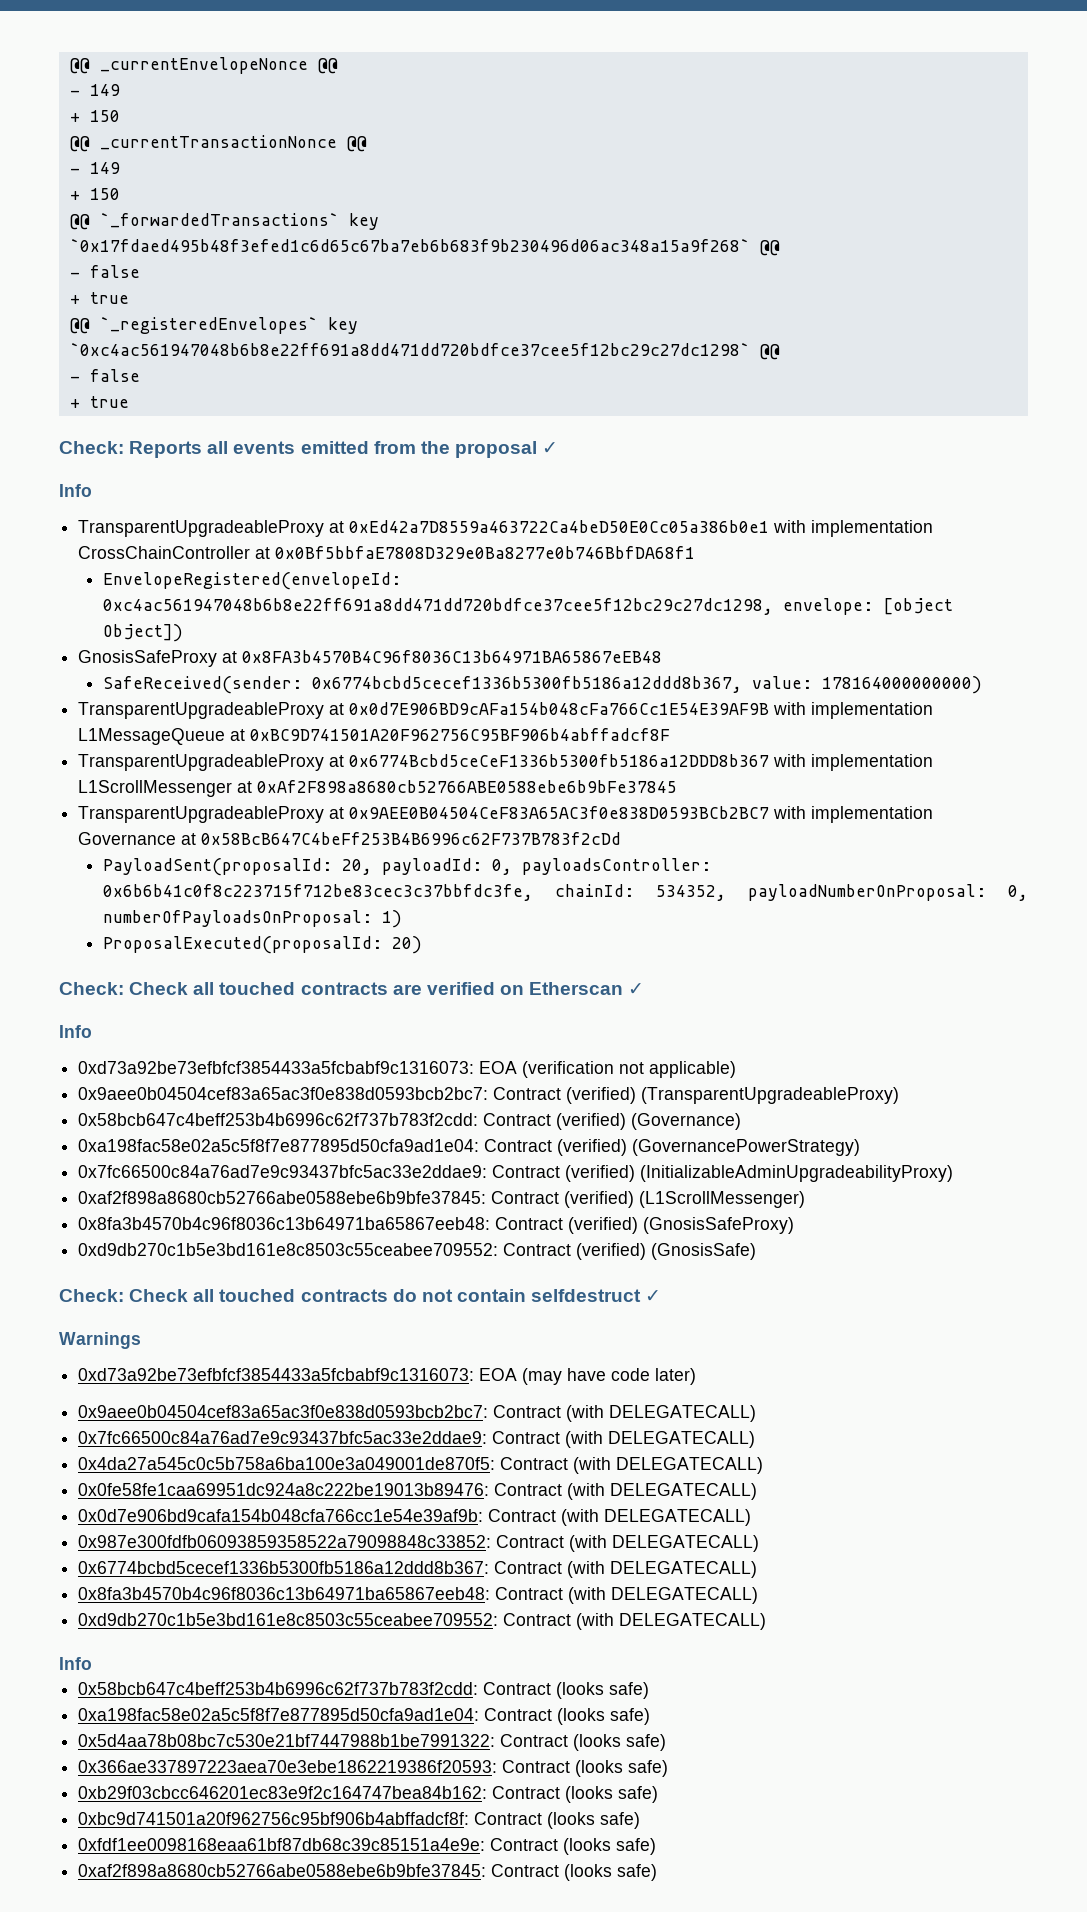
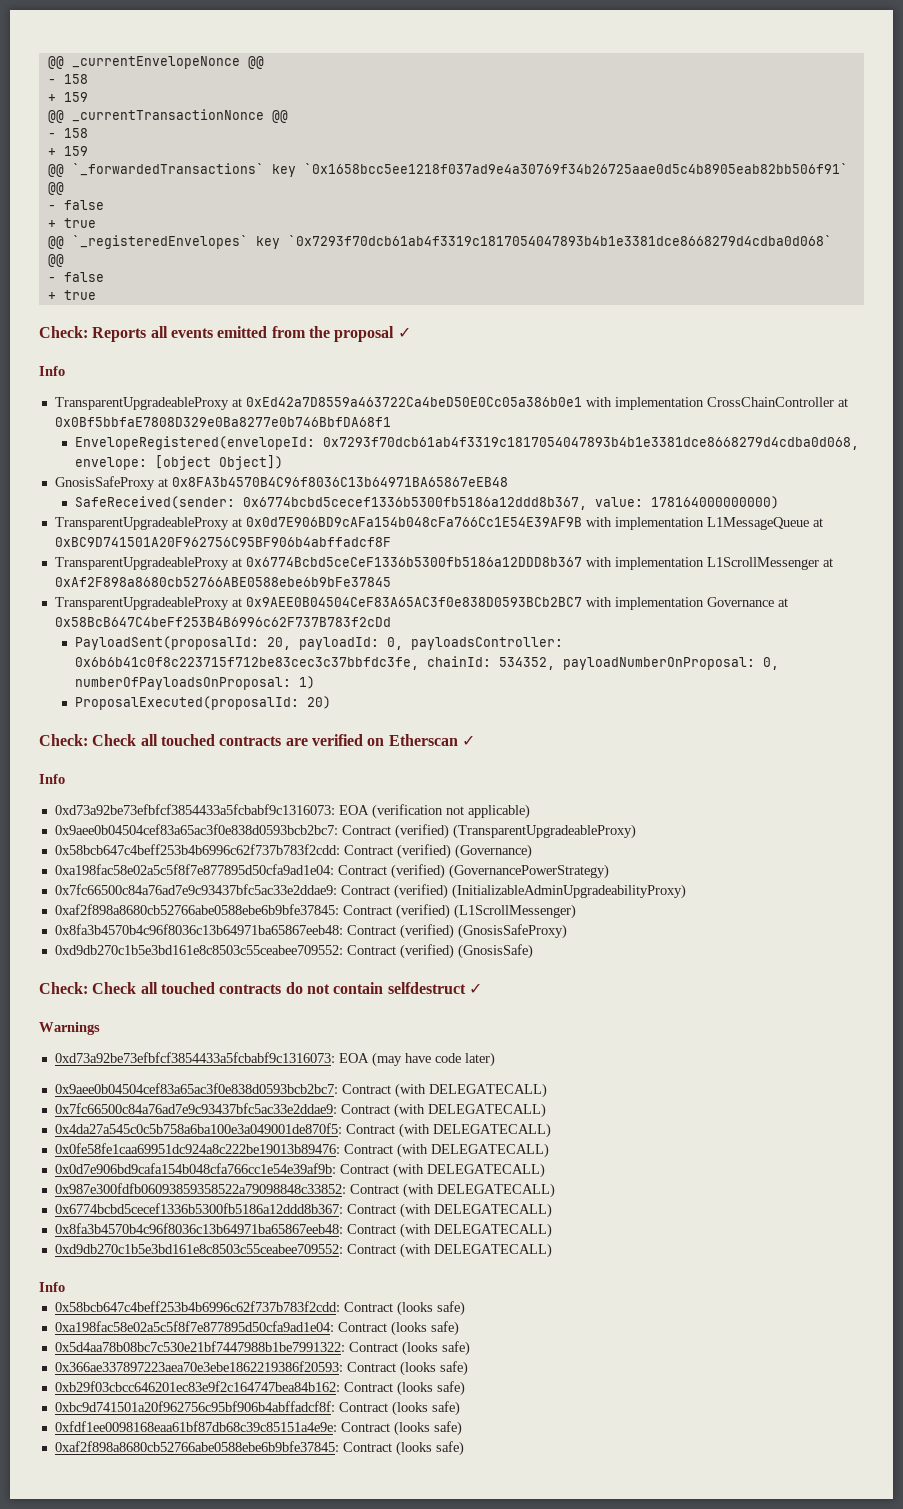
  @@ _currentEnvelopeNonce @@
- - 149
- + 150
+ - 158
+ + 159
  @@ _currentTransactionNonce @@
- - 149
- + 150
+ - 158
+ + 159
- @@ `_forwardedTransactions` key `0x17fdaed495b48f3efed1c6d65c67ba7eb6b683f9b230496d06ac348a15a9f268` @@
+ @@ `_forwardedTransactions` key `0x1658bcc5ee1218f037ad9e4a30769f34b26725aae0d5c4b8905eab82bb506f91` @@
- @@ `_registeredEnvelopes` key `0xc4ac561947048b6b8e22ff691a8dd471dd720bdfce37cee5f12bc29c27dc1298` @@
+ @@ `_registeredEnvelopes` key `0x7293f70dcb61ab4f3319c1817054047893b4b1e3381dce8668279d4cdba0d068` @@
- EnvelopeRegistered(envelopeId: 0xc4ac561947048b6b8e22ff691a8dd471dd720bdfce37cee5f12bc29c27dc1298, envelope: [object Object])
+ EnvelopeRegistered(envelopeId: 0x7293f70dcb61ab4f3319c1817054047893b4b1e3381dce8668279d4cdba0d068, envelope: [object Object])

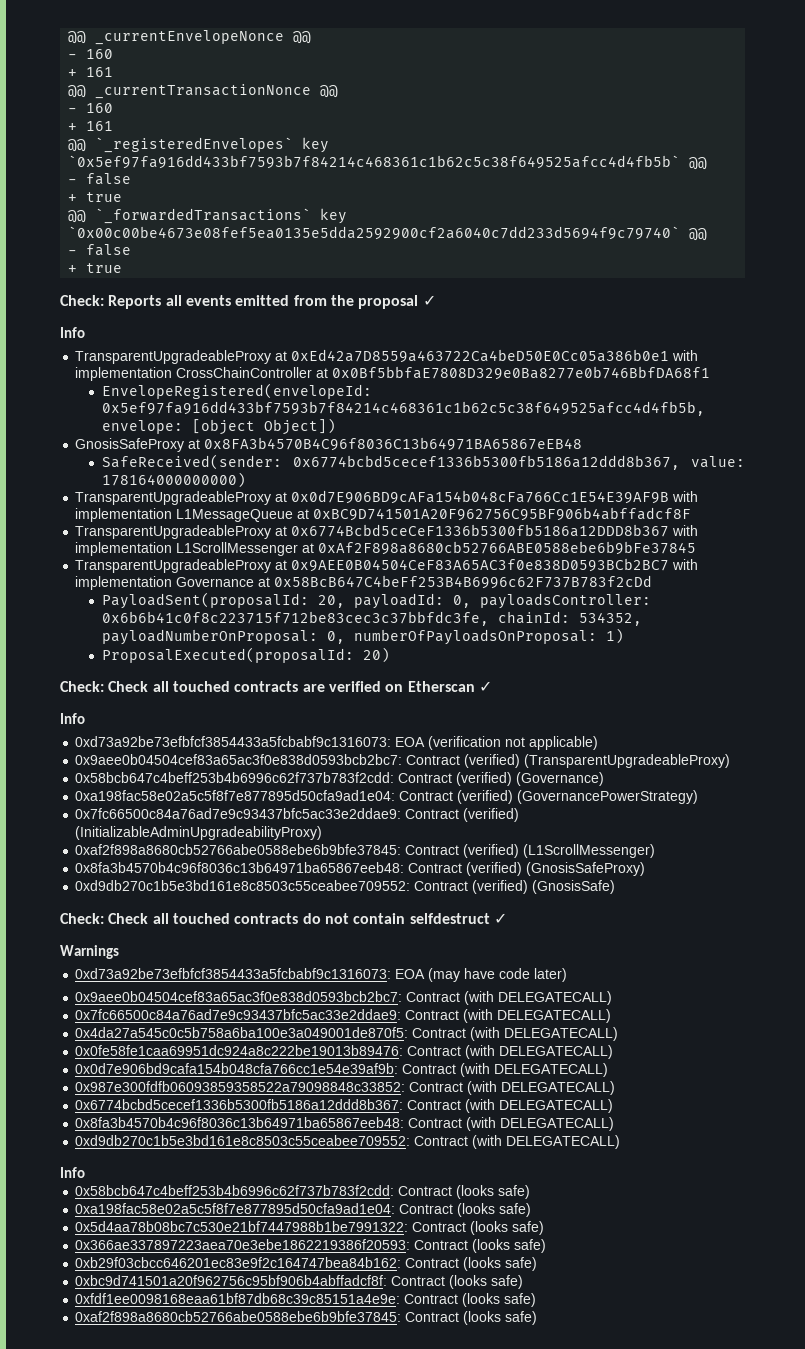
  @@ _currentEnvelopeNonce @@
- - 158
- + 159
+ - 160
+ + 161
  @@ _currentTransactionNonce @@
- - 158
- + 159
- @@ `_forwardedTransactions` key `0x1658bcc5ee1218f037ad9e4a30769f34b26725aae0d5c4b8905eab82bb506f91` @@
+ - 160
+ + 161
+ @@ `_registeredEnvelopes` key `0x5ef97fa916dd433bf7593b7f84214c468361c1b62c5c38f649525afcc4d4fb5b` @@
- @@ `_registeredEnvelopes` key `0x7293f70dcb61ab4f3319c1817054047893b4b1e3381dce8668279d4cdba0d068` @@
+ @@ `_forwardedTransactions` key `0x00c00be4673e08fef5ea0135e5dda2592900cf2a6040c7dd233d5694f9c79740` @@
- EnvelopeRegistered(envelopeId: 0x7293f70dcb61ab4f3319c1817054047893b4b1e3381dce8668279d4cdba0d068, envelope: [object Object])
+ EnvelopeRegistered(envelopeId: 0x5ef97fa916dd433bf7593b7f84214c468361c1b62c5c38f649525afcc4d4fb5b, envelope: [object Object])

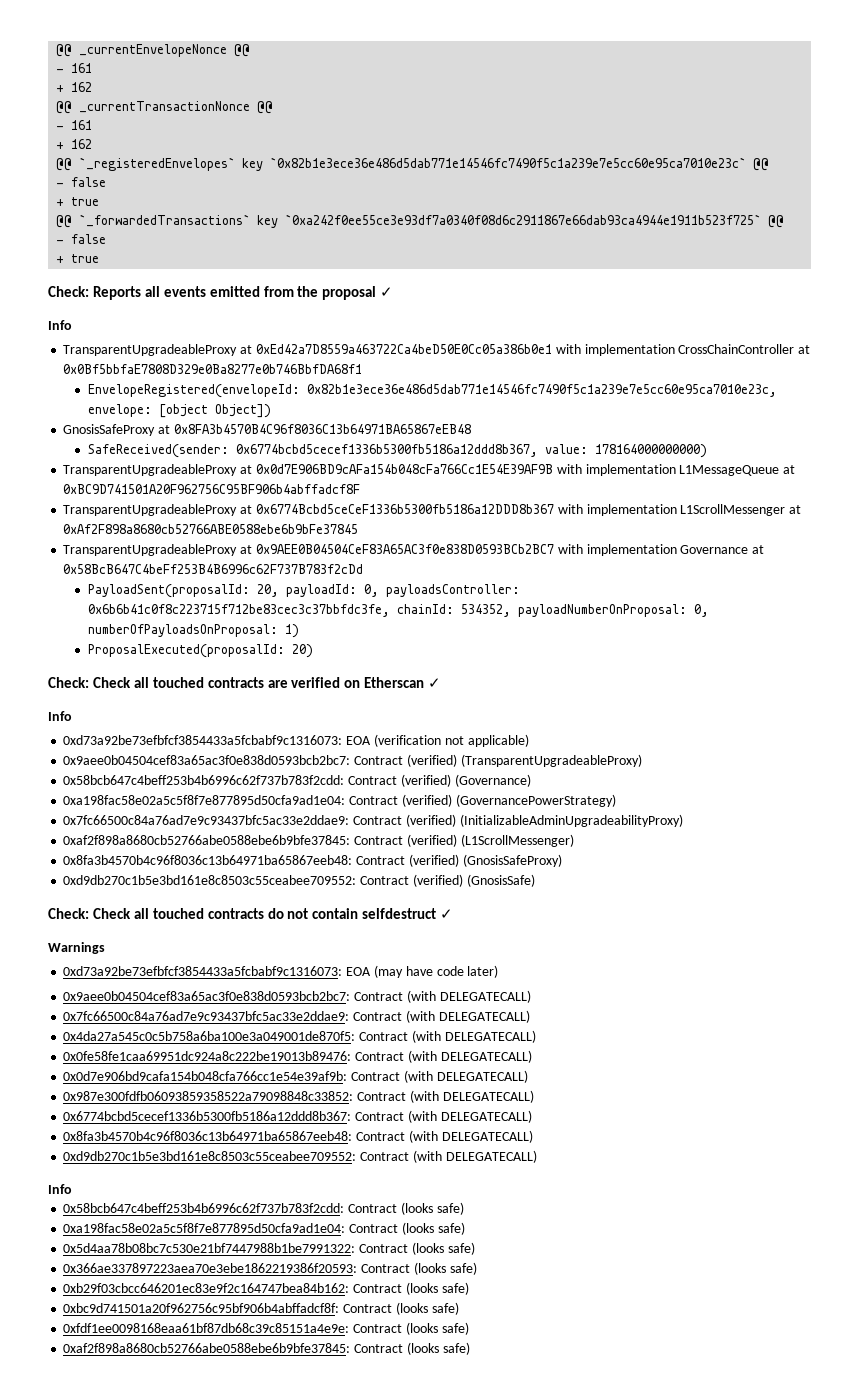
  @@ _currentEnvelopeNonce @@
- - 160
- + 161
+ - 161
+ + 162
  @@ _currentTransactionNonce @@
- - 160
- + 161
+ - 161
+ + 162
- @@ `_registeredEnvelopes` key `0x5ef97fa916dd433bf7593b7f84214c468361c1b62c5c38f649525afcc4d4fb5b` @@
+ @@ `_registeredEnvelopes` key `0x82b1e3ece36e486d5dab771e14546fc7490f5c1a239e7e5cc60e95ca7010e23c` @@
- @@ `_forwardedTransactions` key `0x00c00be4673e08fef5ea0135e5dda2592900cf2a6040c7dd233d5694f9c79740` @@
+ @@ `_forwardedTransactions` key `0xa242f0ee55ce3e93df7a0340f08d6c2911867e66dab93ca4944e1911b523f725` @@
- EnvelopeRegistered(envelopeId: 0x5ef97fa916dd433bf7593b7f84214c468361c1b62c5c38f649525afcc4d4fb5b, envelope: [object Object])
+ EnvelopeRegistered(envelopeId: 0x82b1e3ece36e486d5dab771e14546fc7490f5c1a239e7e5cc60e95ca7010e23c, envelope: [object Object])

